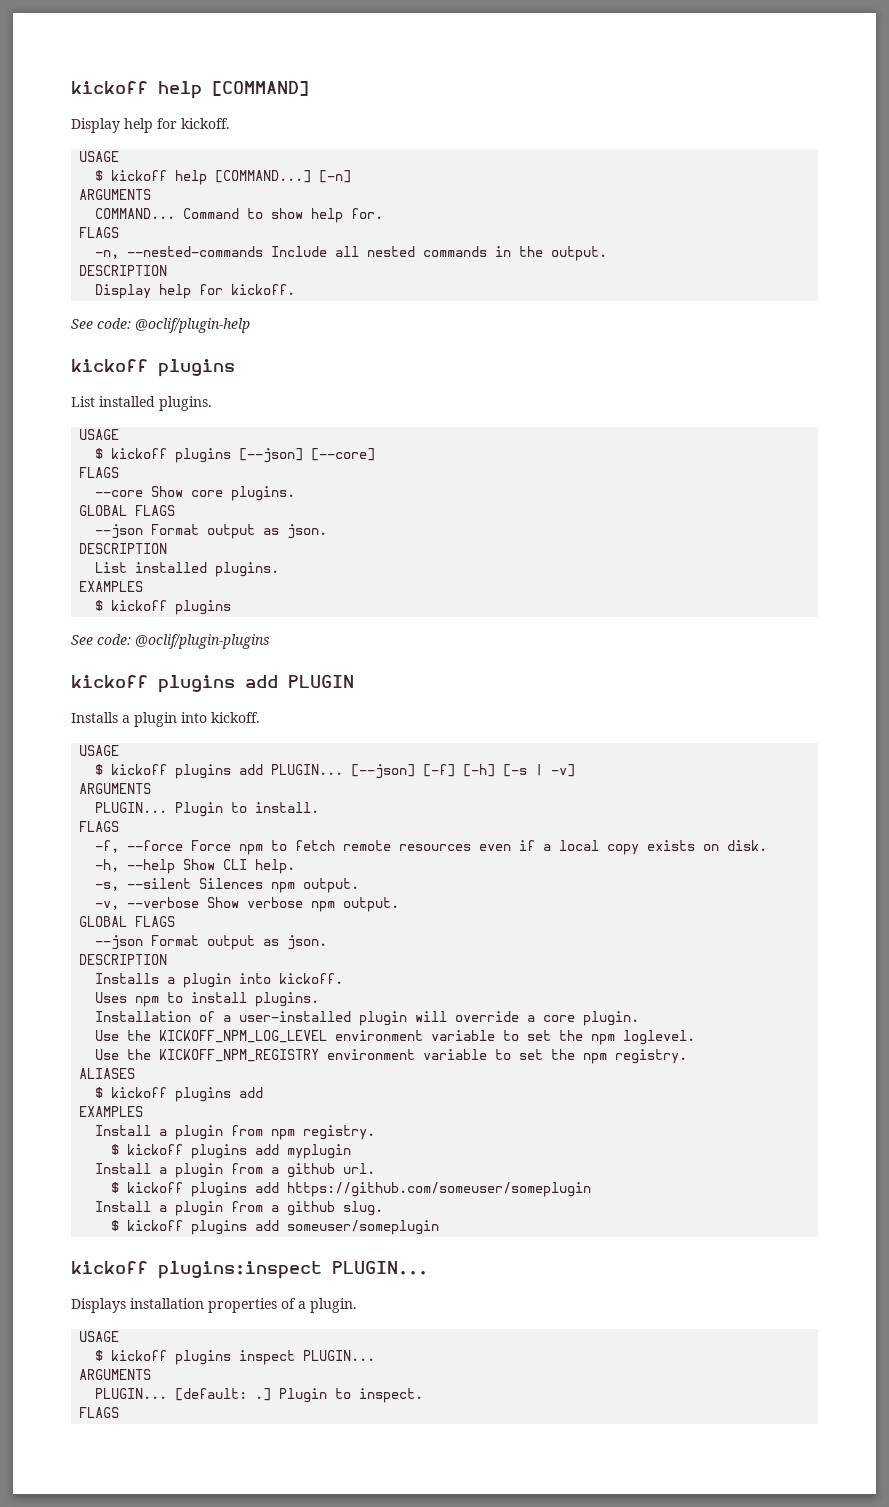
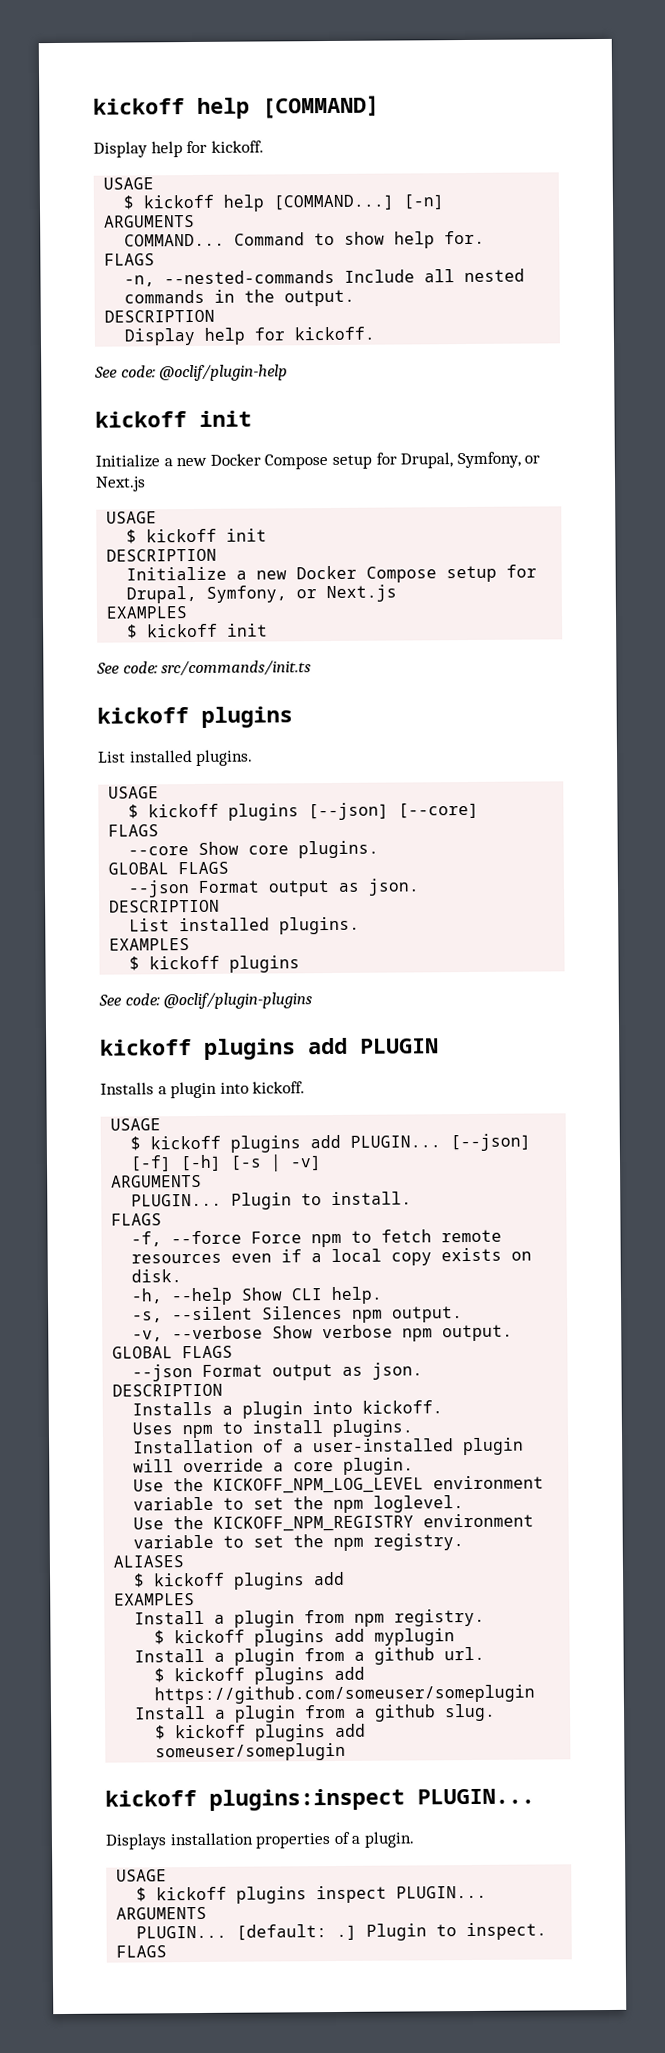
  See code: @oclif/plugin-help
+ kickoff init
+ Initialize a new Docker Compose setup for Drupal, Symfony, or Next.js
+ USAGE
+ $ kickoff init
+ DESCRIPTION
+ Initialize a new Docker Compose setup for Drupal, Symfony, or Next.js
+ EXAMPLES
+ $ kickoff init
+ See code: src/commands/init.ts

